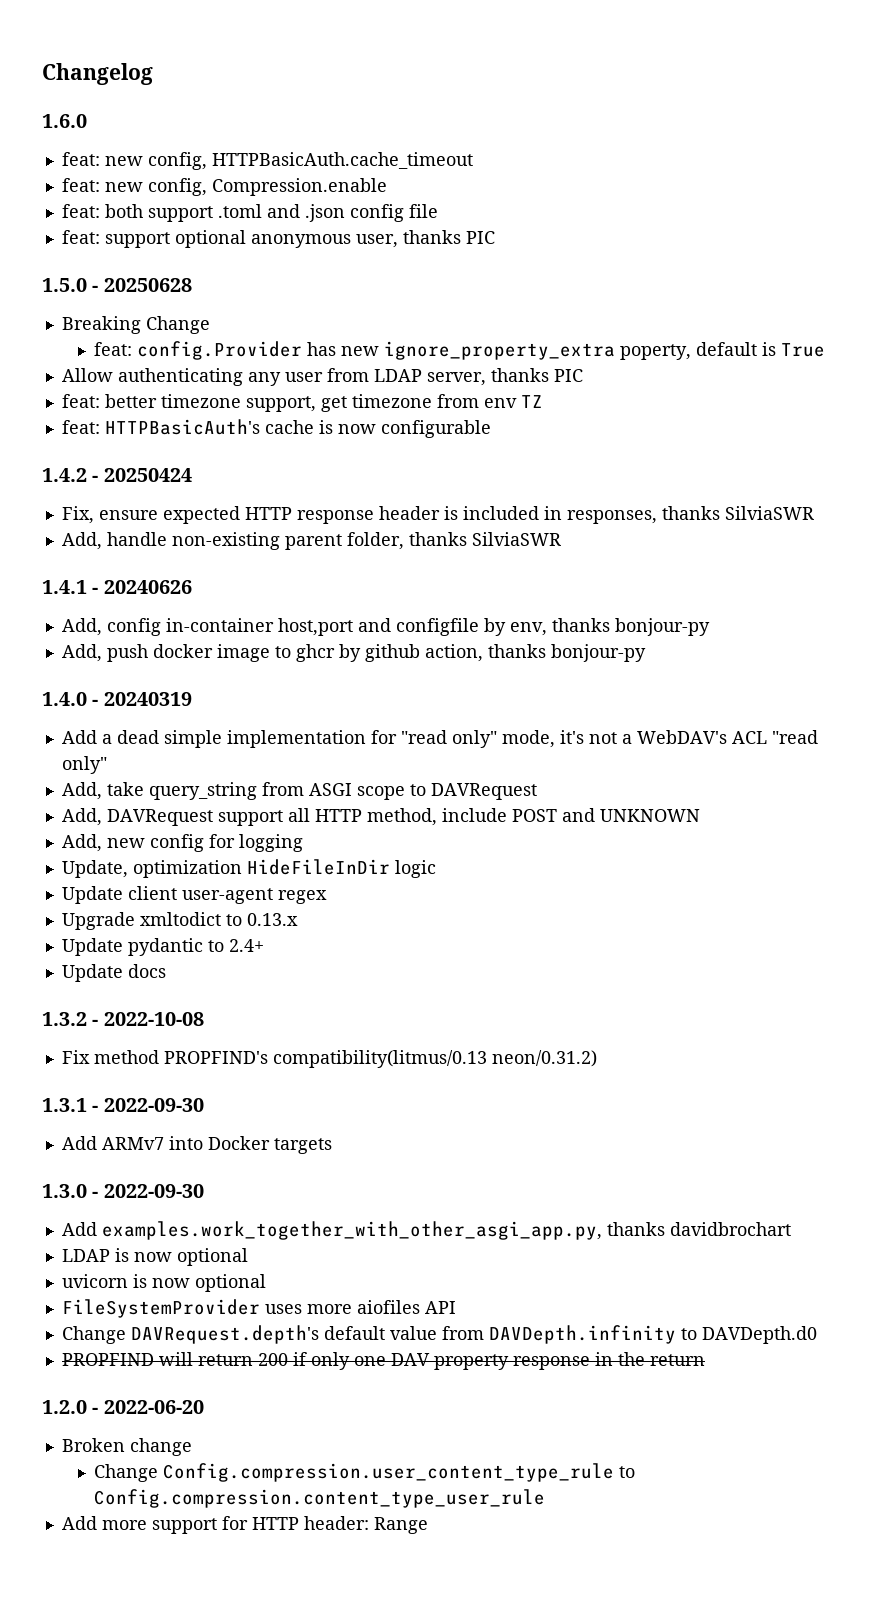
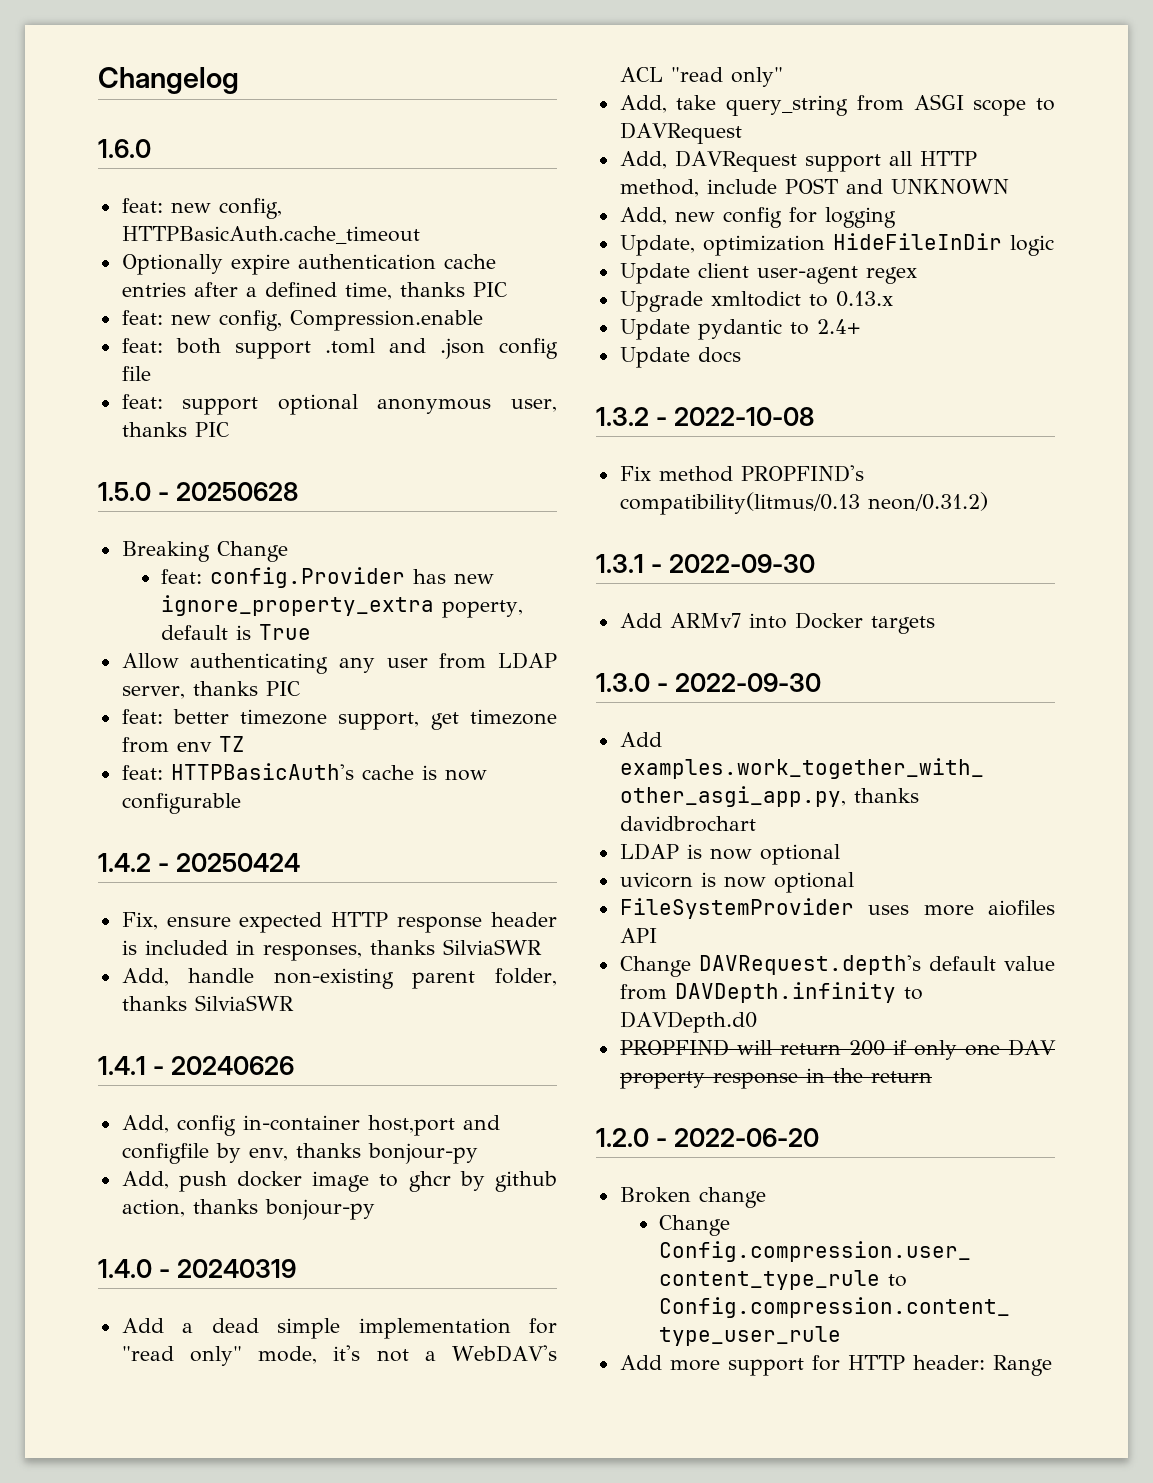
+ Optionally expire authentication cache entries after a defined time, thanks PIC

